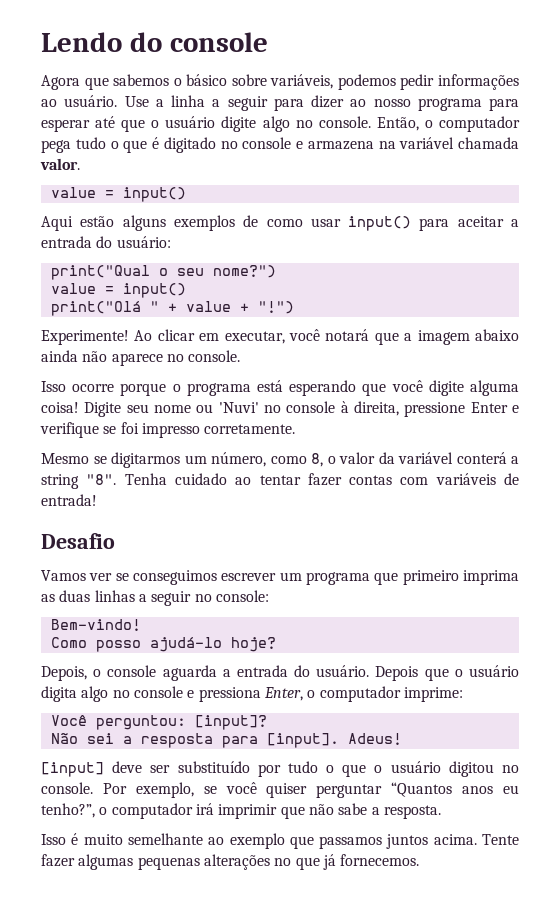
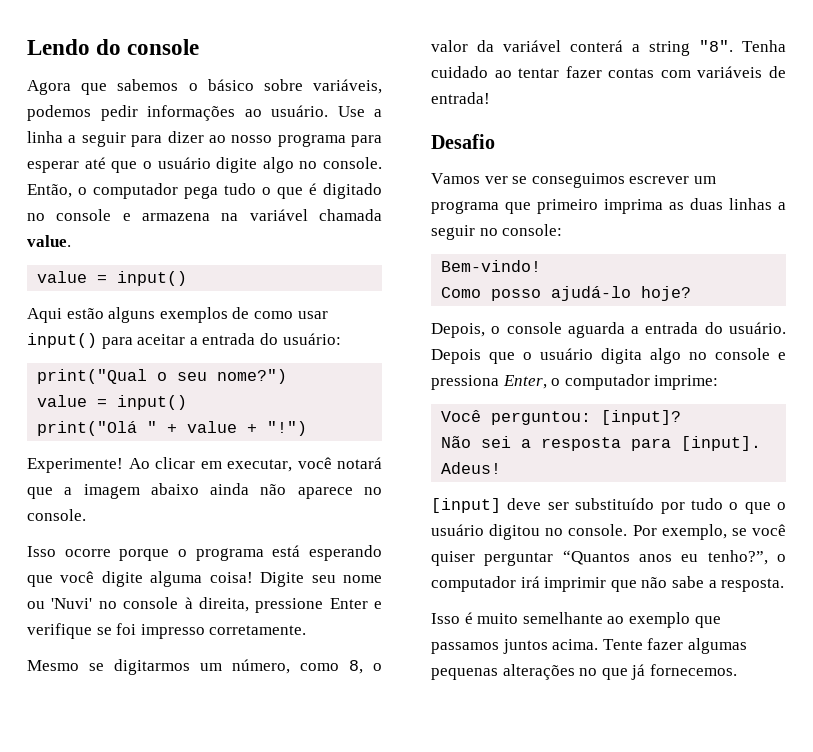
- Então, o computador pega tudo o que é digitado no console e armazena na variável chamada valor.
+ Então, o computador pega tudo o que é digitado no console e armazena na variável chamada value.

